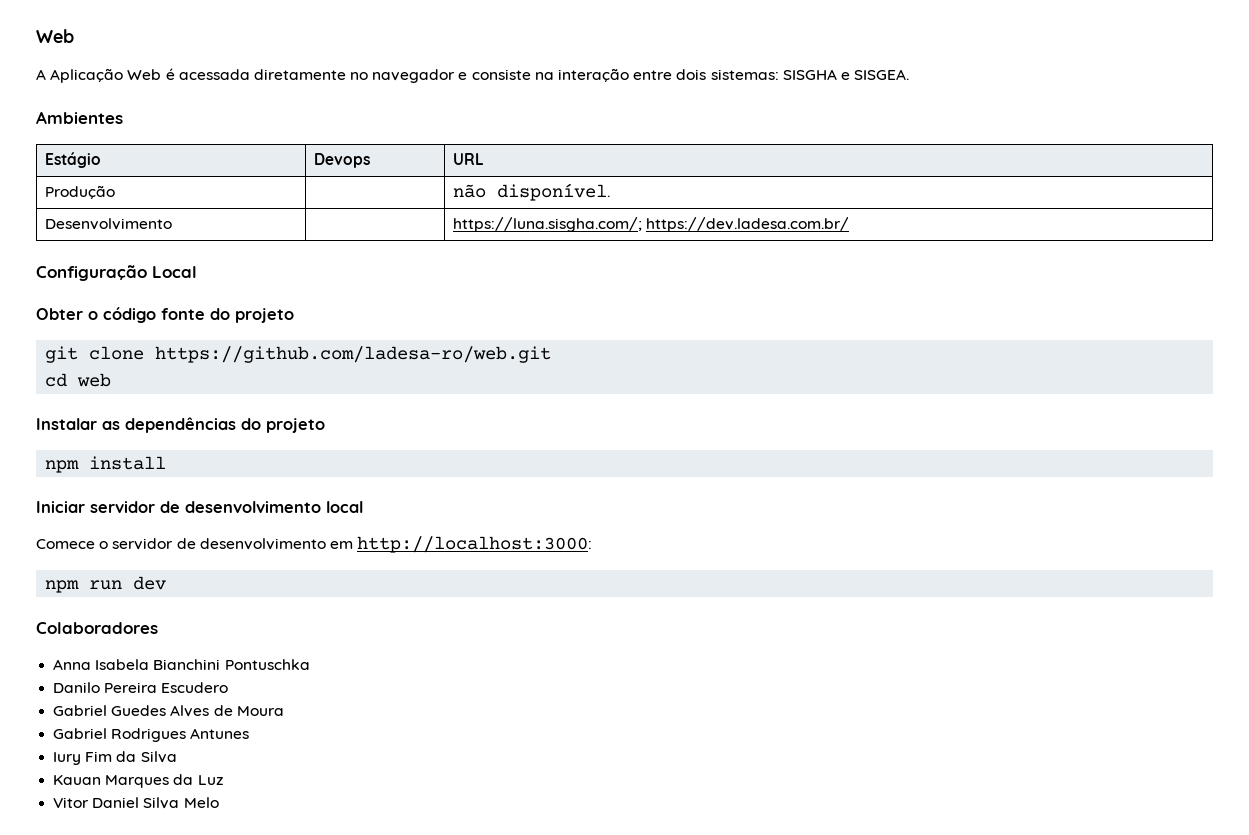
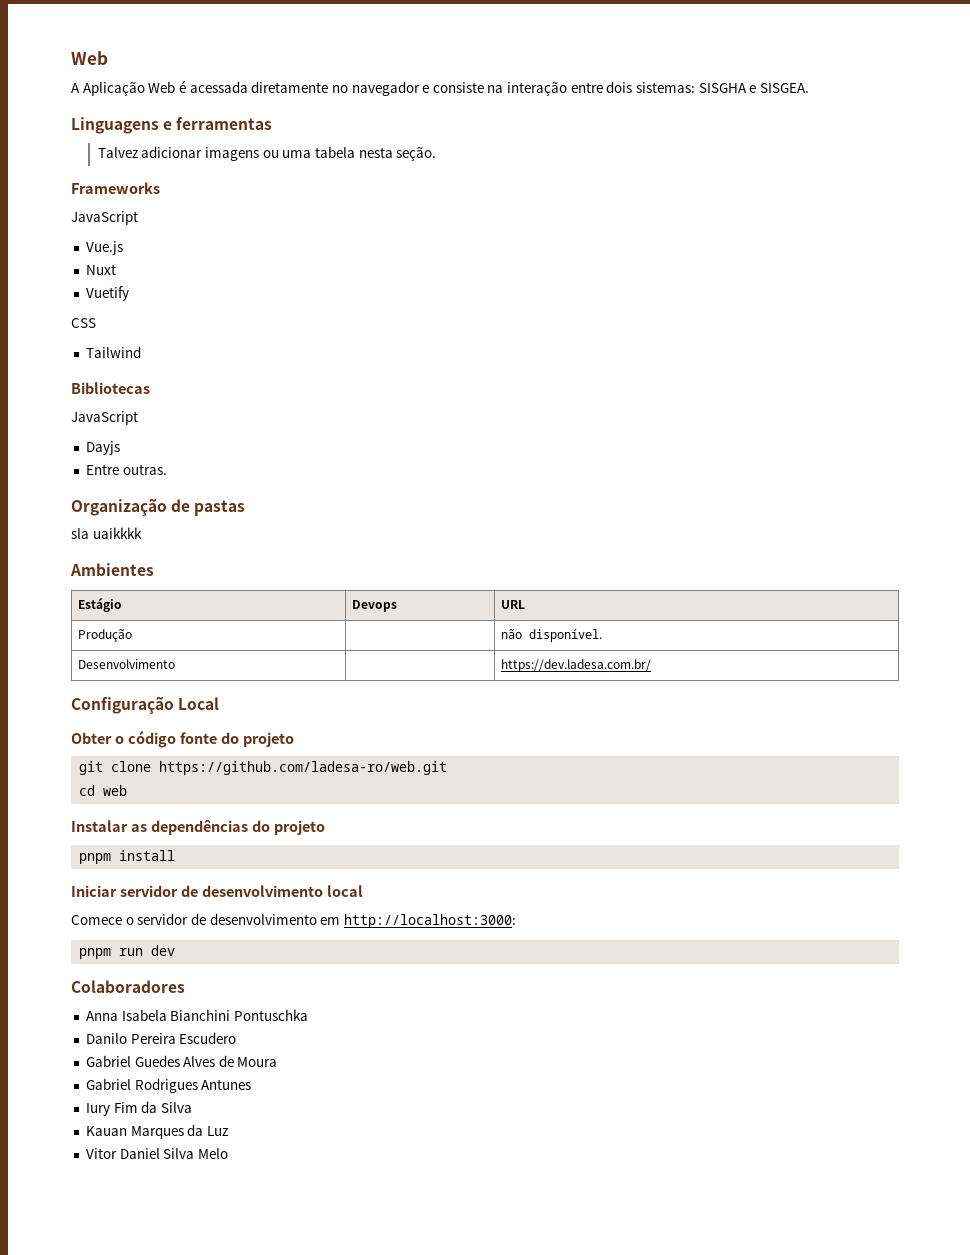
+ Linguagens e ferramentas
+ Talvez adicionar imagens ou uma tabela nesta seção.
+ Frameworks
+ JavaScript
+ Vue.js
+ Nuxt
+ Vuetify
+ CSS
+ Tailwind
+ Bibliotecas
+ JavaScript
+ Dayjs
+ Entre outras.
+ Organização de pastas
+ sla uaikkkk
- Desenvolvimento | | https://luna.sisgha.com/; https://dev.ladesa.com.br/
+ Desenvolvimento | | https://dev.ladesa.com.br/
- npm install
+ pnpm install
- npm run dev
+ pnpm run dev

